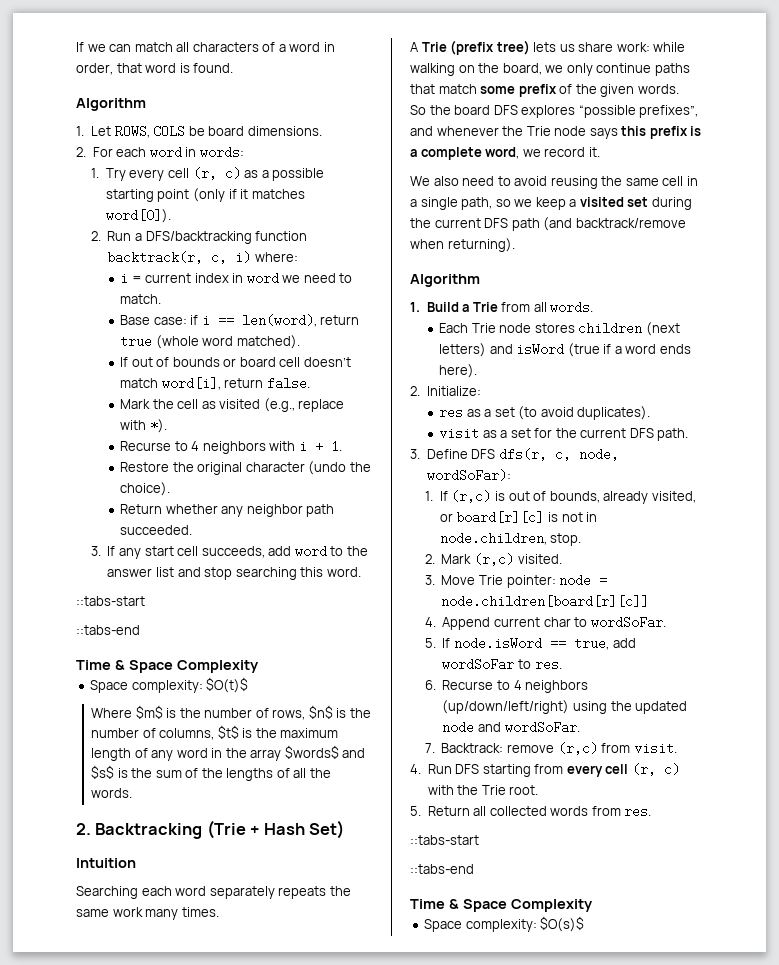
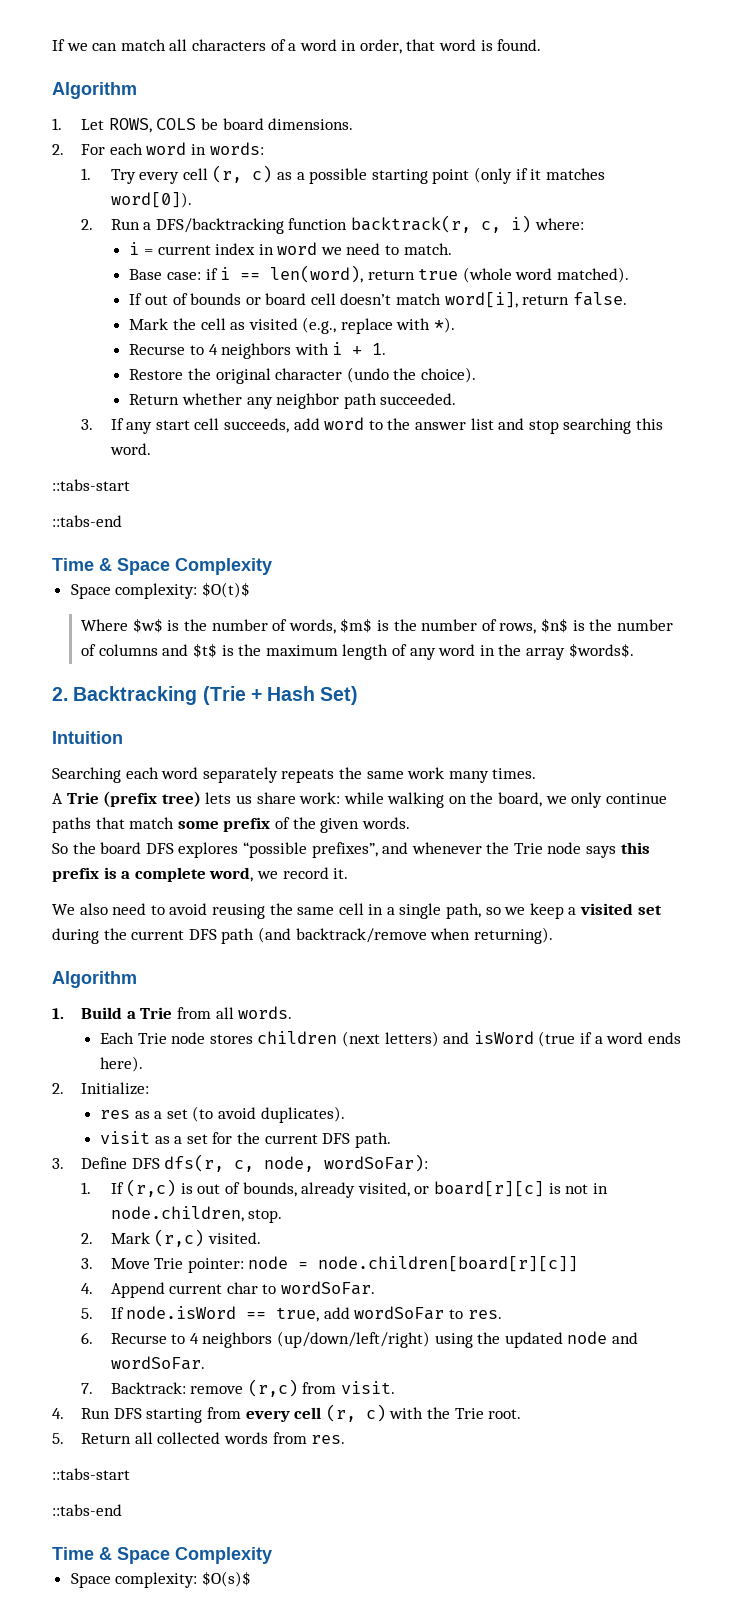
- Where $m$ is the number of rows, $n$ is the number of columns, $t$ is the maximum length of any word in the array $words$ and $s$ is the sum of the lengths of all the words.
+ Where $w$ is the number of words, $m$ is the number of rows, $n$ is the number of columns and $t$ is the maximum length of any word in the array $words$.

